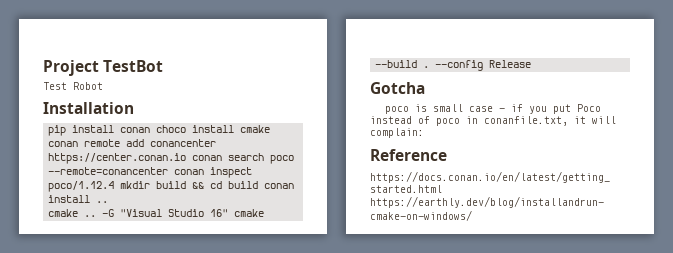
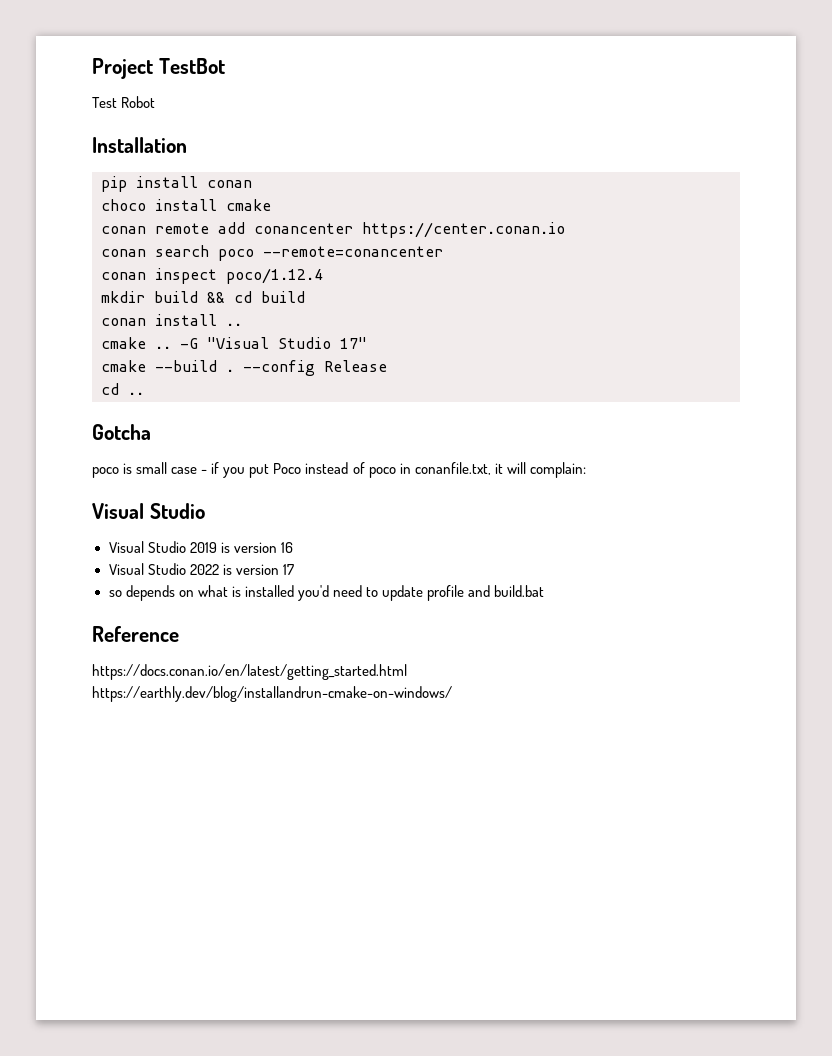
- pip install conan choco install cmake
+ pip install conan
+ choco install cmake
- conan remote add conancenter https://center.conan.io conan search poco --remote=conancenter conan inspect poco/1.12.4 mkdir build && cd build conan install ..
+ conan remote add conancenter https://center.conan.io
+ conan search poco --remote=conancenter
+ conan inspect poco/1.12.4
+ mkdir build && cd build
+ conan install ..
- -G "Visual Studio 16" cmake --build .
+ -G "Visual Studio 17"
+ cmake --build .
+ cd ..
  poco is small case - if you put Poco instead of poco in conanfile.txt, it will complain:
+ Visual Studio
+ Visual Studio 2019 is version 16
+ Visual Studio 2022 is version 17
+ so depends on what is installed you'd need to update profile and build.bat

